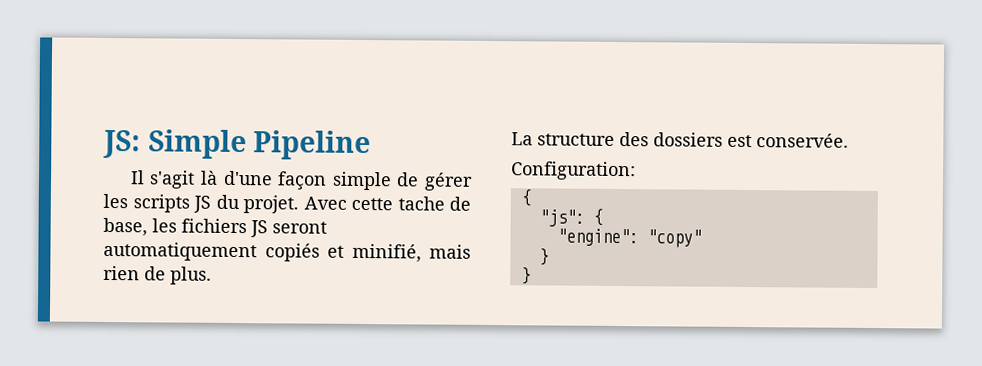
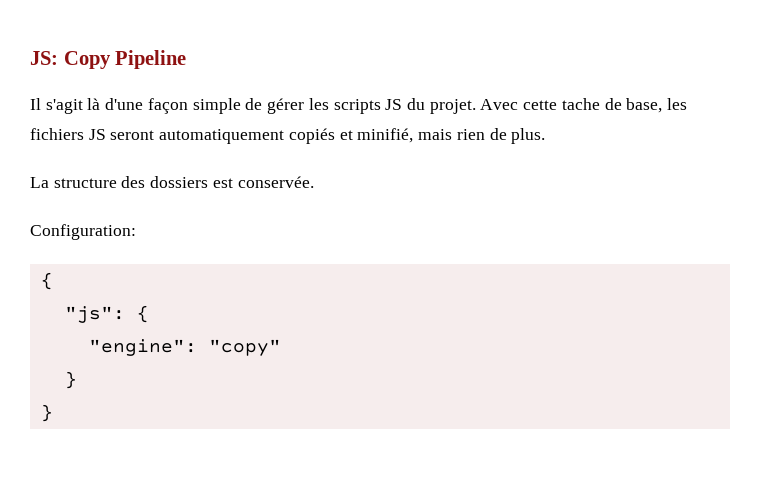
- JS: Simple Pipeline
+ JS: Copy Pipeline

